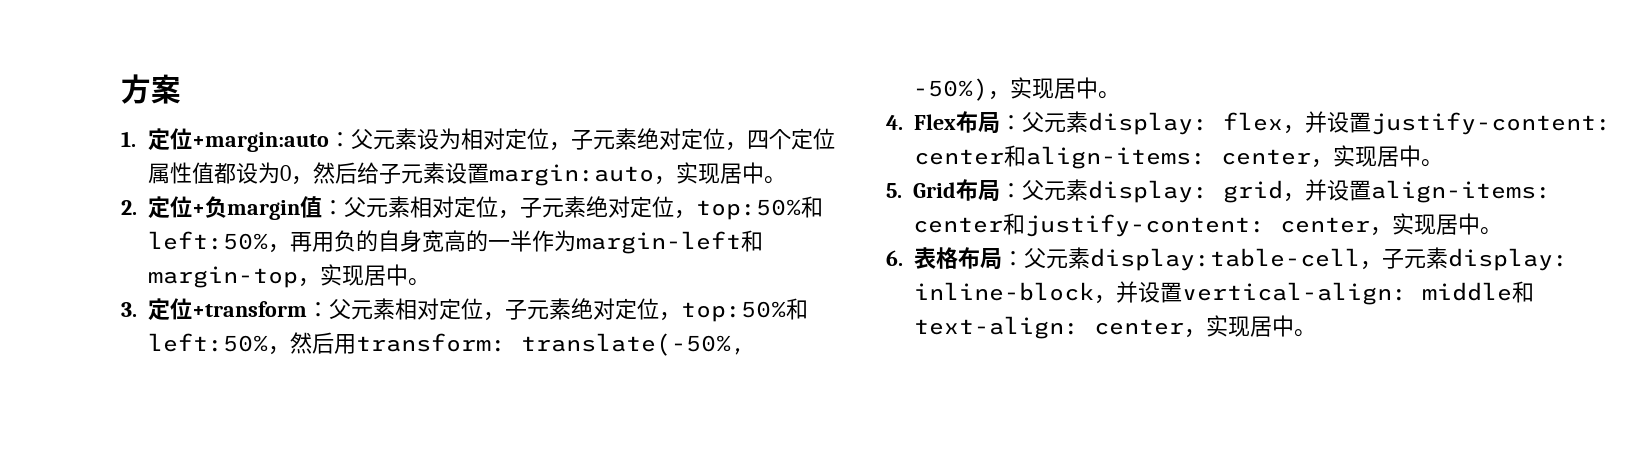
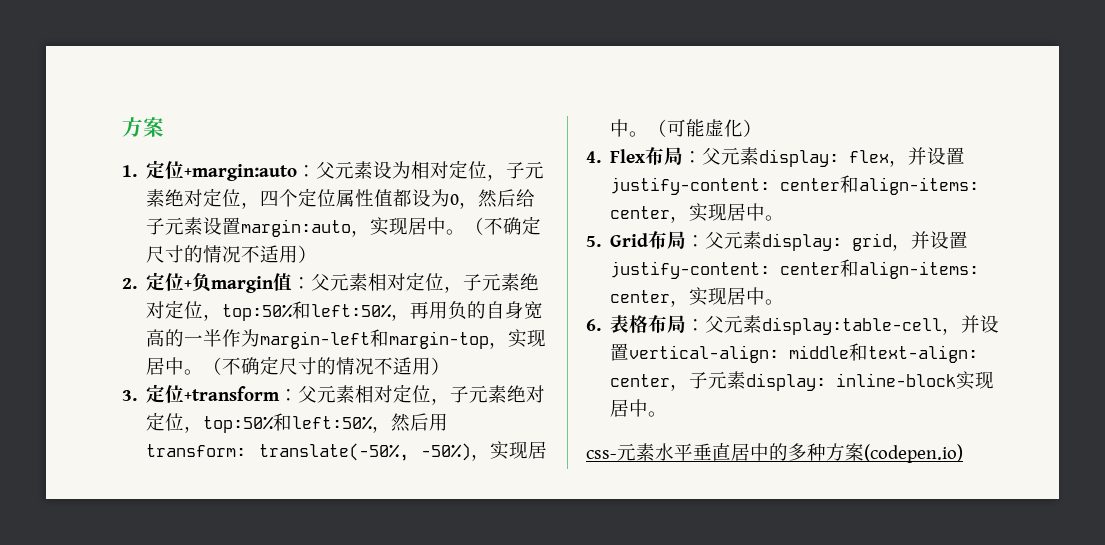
- 1.定位+margin:auto：父元素设为相对定位，子元素绝对定位，四个定位属性值都设为0，然后给子元素设置margin:auto，实现居中。
+ 1.定位+margin:auto：父元素设为相对定位，子元素绝对定位，四个定位属性值都设为0，然后给子元素设置margin:auto，实现居中。（不确定尺寸的情况不适用）
- 2.定位+负margin值：父元素相对定位，子元素绝对定位，top:50%和left:50%，再用负的自身宽高的一半作为margin-left和margin-top，实现居中。
+ 2.定位+负margin值：父元素相对定位，子元素绝对定位，top:50%和left:50%，再用负的自身宽高的一半作为margin-left和margin-top，实现居中。（不确定尺寸的情况不适用）
+ （可能虚化）
- 5. Grid布局：父元素display: grid，并设置align-items: center和justify-content: center，实现居中。
+ 5. Grid布局：父元素display: grid，并设置justify-content: center和align-items: center，实现居中。
- 6.表格布局：父元素display:table-cell，子元素display: inline-block，并设置vertical-align: middle和text-align: center，实现居中。
+ 6.表格布局：父元素display:table-cell，并设置vertical-align: middle和text-align: center，子元素display: inline-block实现居中。
+ css-元素水平垂直居中的多种方案(codepen.io)

